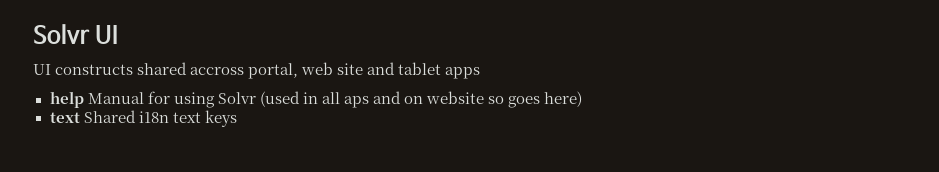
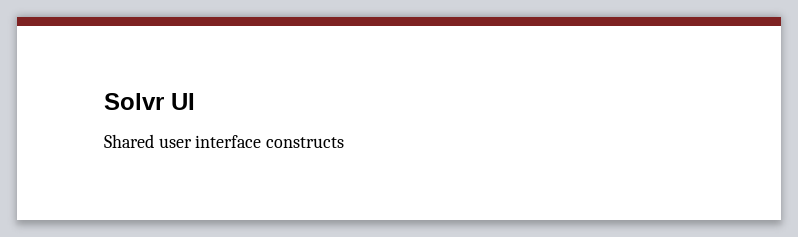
- UI constructs shared accross portal, web site and tablet apps
- help Manual for using Solvr (used in all aps and on website so goes here)
- text Shared i18n text keys
+ Shared user interface constructs

